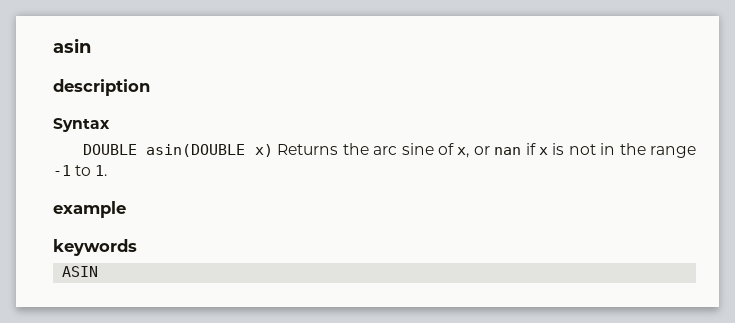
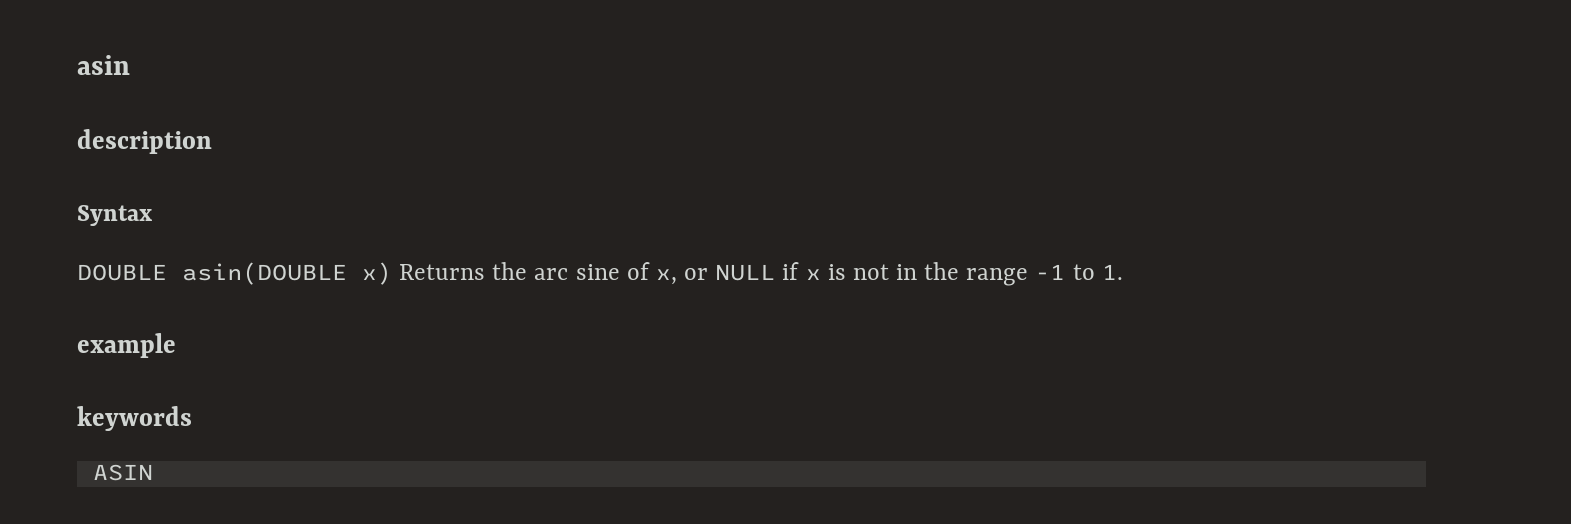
- DOUBLE asin(DOUBLE x) Returns the arc sine of x, or nan if x is not in the range -1 to 1.
+ DOUBLE asin(DOUBLE x) Returns the arc sine of x, or NULL if x is not in the range -1 to 1.

